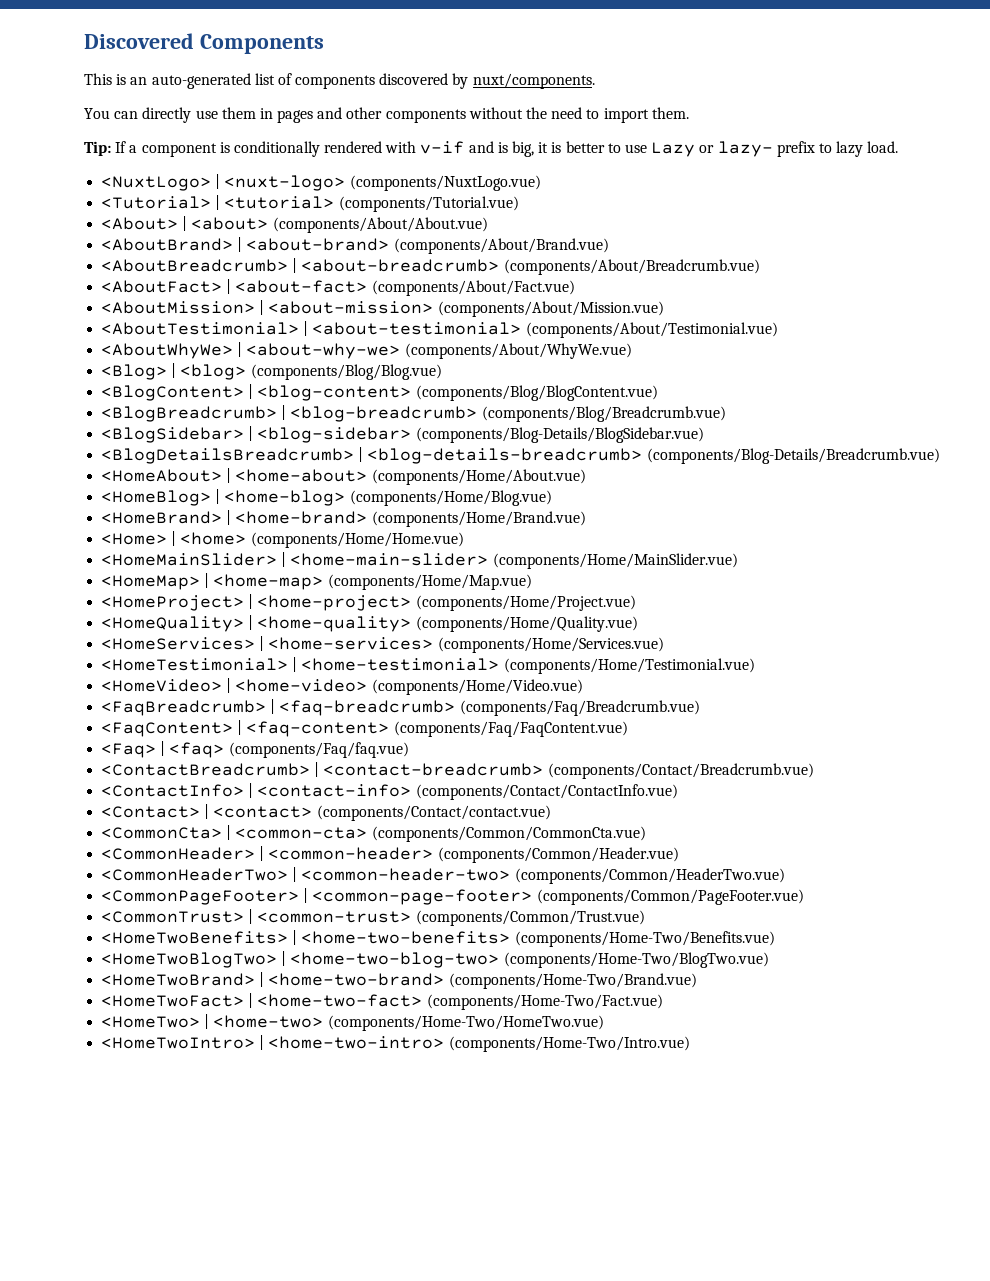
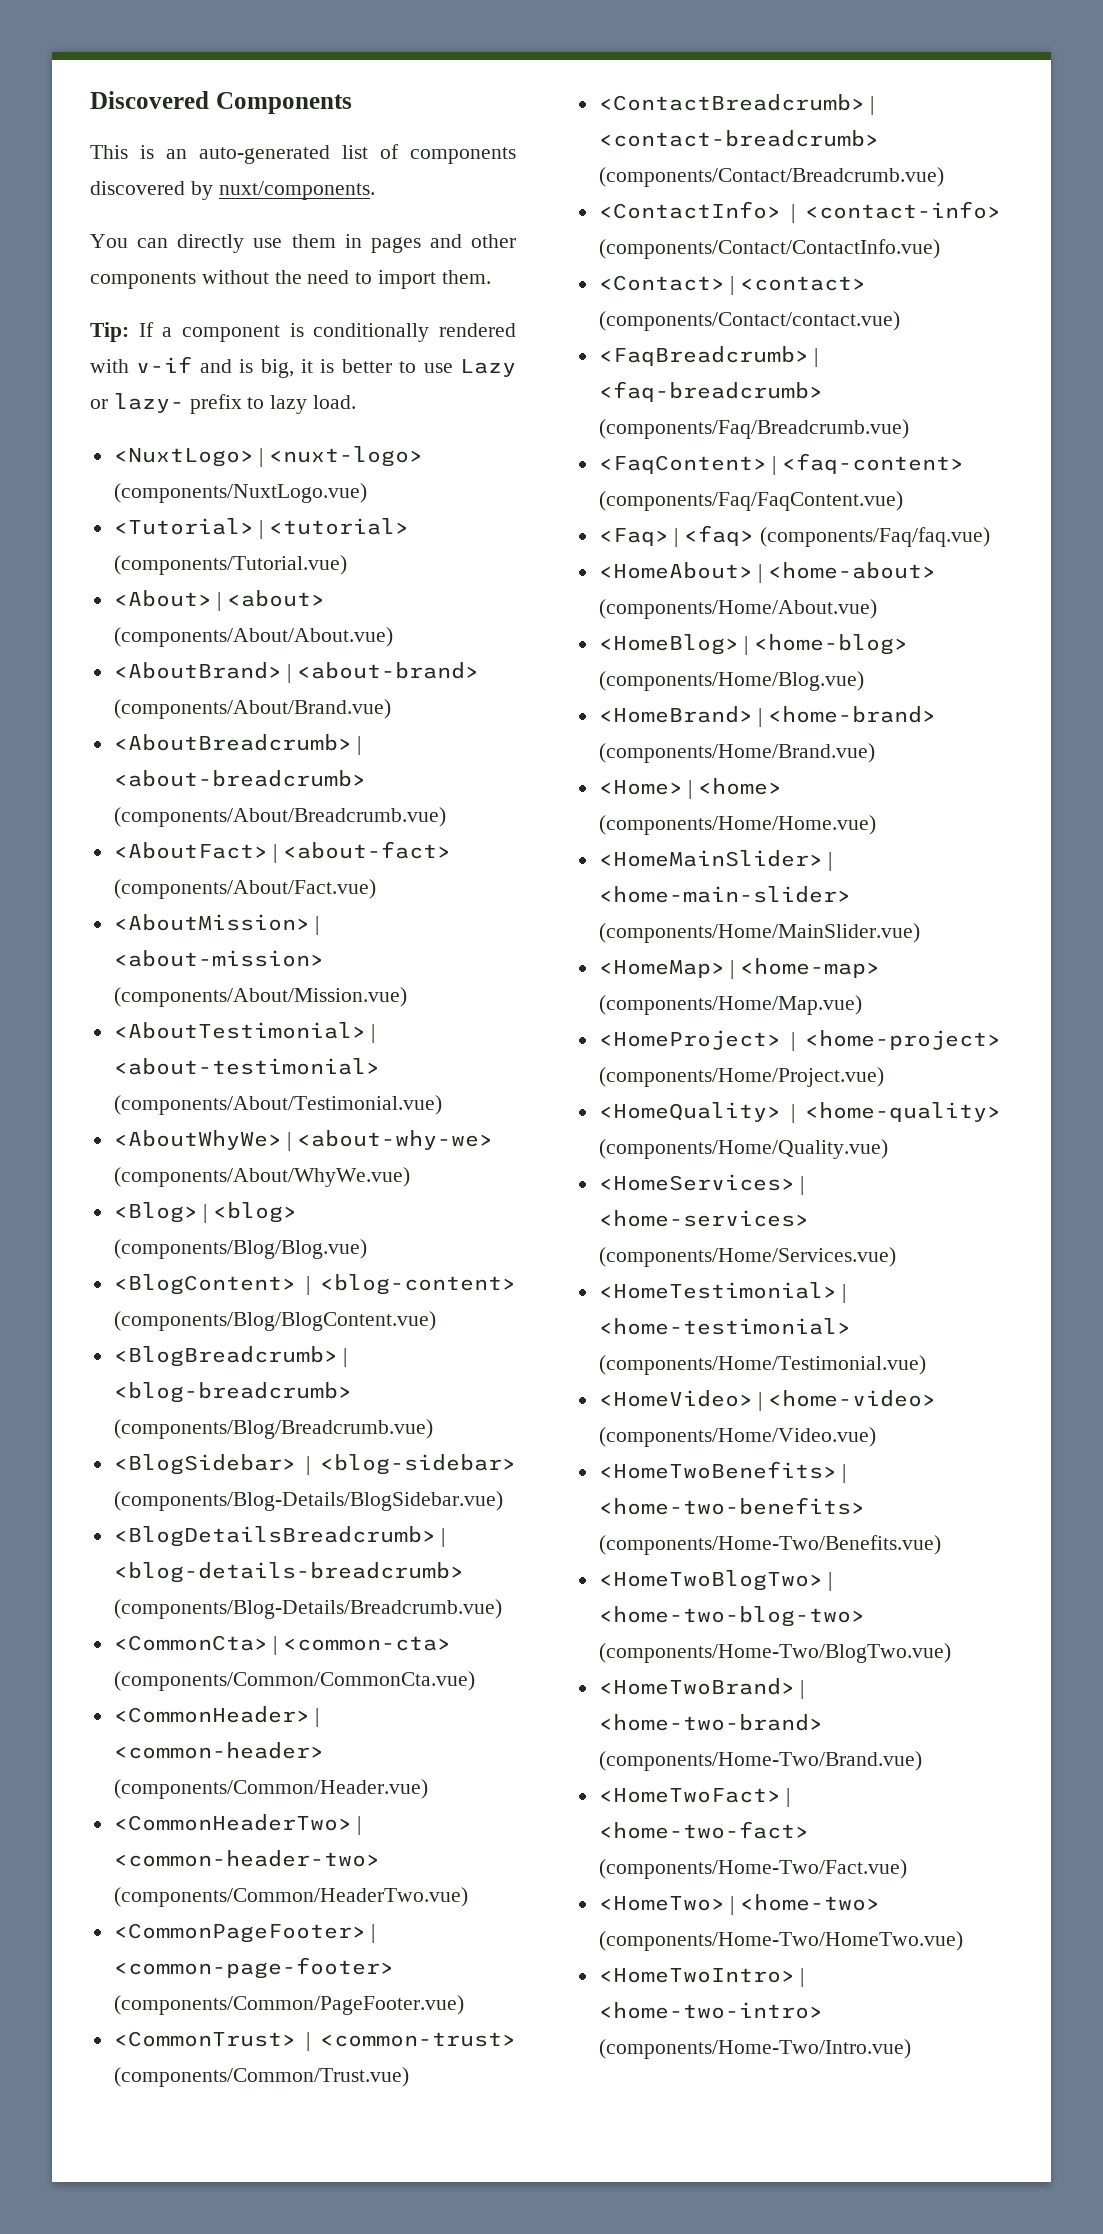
+ <CommonCta> | <common-cta> (components/Common/CommonCta.vue)
+ <CommonHeader> | <common-header> (components/Common/Header.vue)
+ <CommonHeaderTwo> | <common-header-two> (components/Common/HeaderTwo.vue)
+ <CommonPageFooter> | <common-page-footer> (components/Common/PageFooter.vue)
+ <CommonTrust> | <common-trust> (components/Common/Trust.vue)
+ <ContactBreadcrumb> | <contact-breadcrumb> (components/Contact/Breadcrumb.vue)
+ <ContactInfo> | <contact-info> (components/Contact/ContactInfo.vue)
+ <Contact> | <contact> (components/Contact/contact.vue)
+ <FaqBreadcrumb> | <faq-breadcrumb> (components/Faq/Breadcrumb.vue)
+ <FaqContent> | <faq-content> (components/Faq/FaqContent.vue)
+ <Faq> | <faq> (components/Faq/faq.vue)
- <FaqBreadcrumb> | <faq-breadcrumb> (components/Faq/Breadcrumb.vue)
- <FaqContent> | <faq-content> (components/Faq/FaqContent.vue)
- <Faq> | <faq> (components/Faq/faq.vue)
- <ContactBreadcrumb> | <contact-breadcrumb> (components/Contact/Breadcrumb.vue)
- <ContactInfo> | <contact-info> (components/Contact/ContactInfo.vue)
- <Contact> | <contact> (components/Contact/contact.vue)
- <CommonCta> | <common-cta> (components/Common/CommonCta.vue)
- <CommonHeader> | <common-header> (components/Common/Header.vue)
- <CommonHeaderTwo> | <common-header-two> (components/Common/HeaderTwo.vue)
- <CommonPageFooter> | <common-page-footer> (components/Common/PageFooter.vue)
- <CommonTrust> | <common-trust> (components/Common/Trust.vue)

